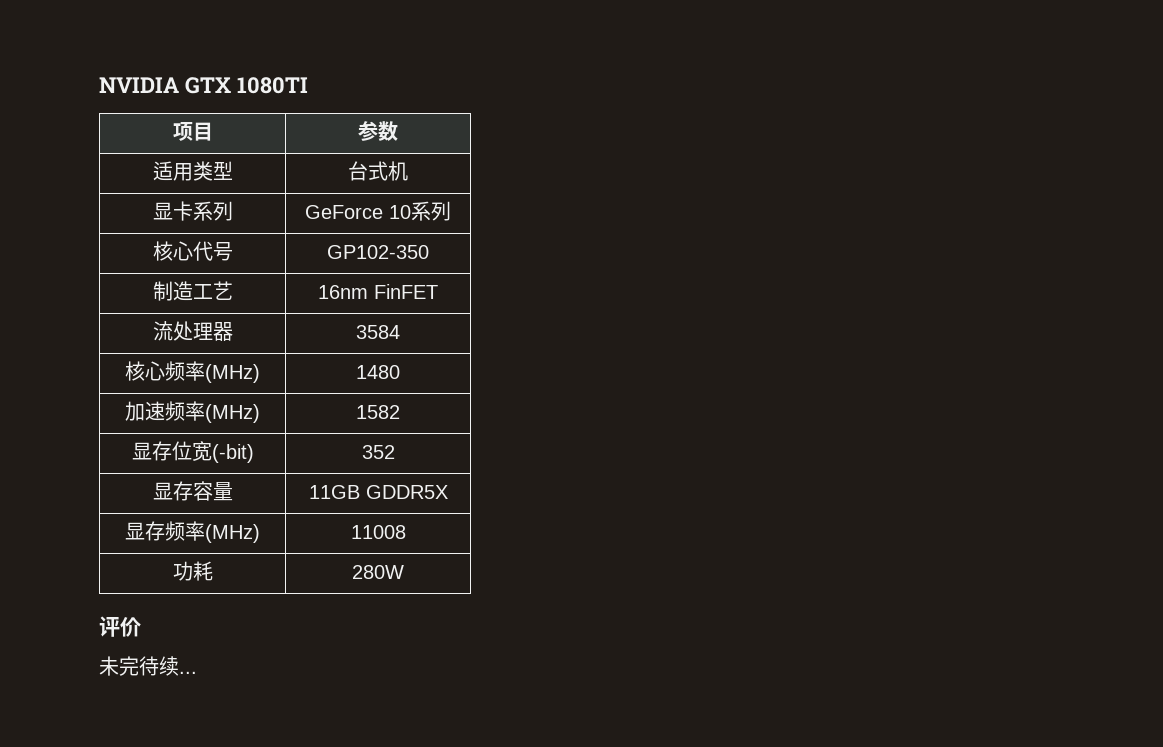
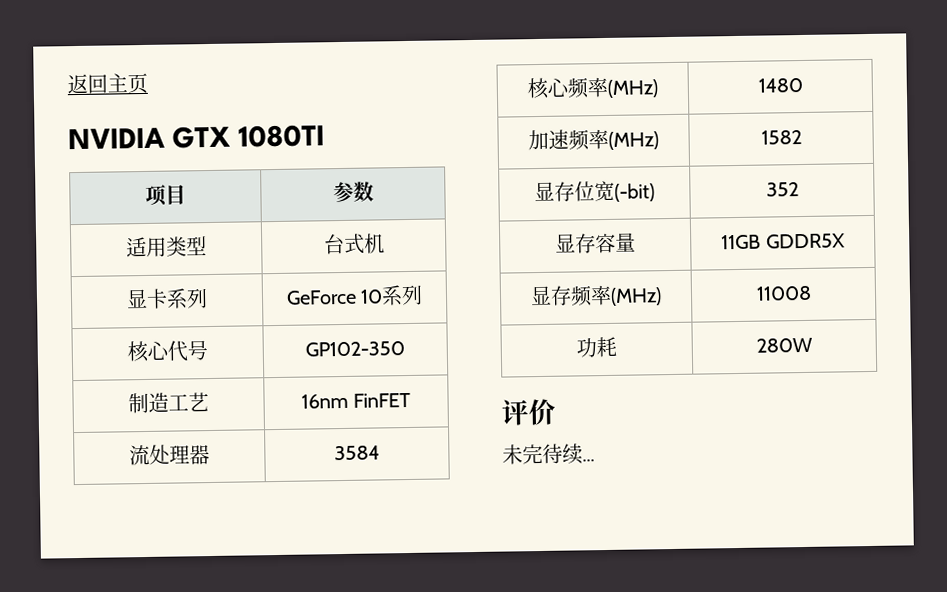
+ 返回主页

